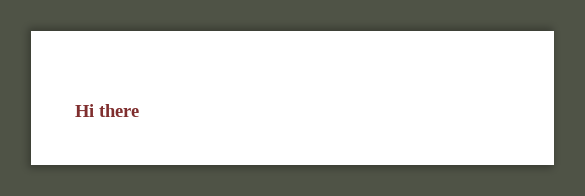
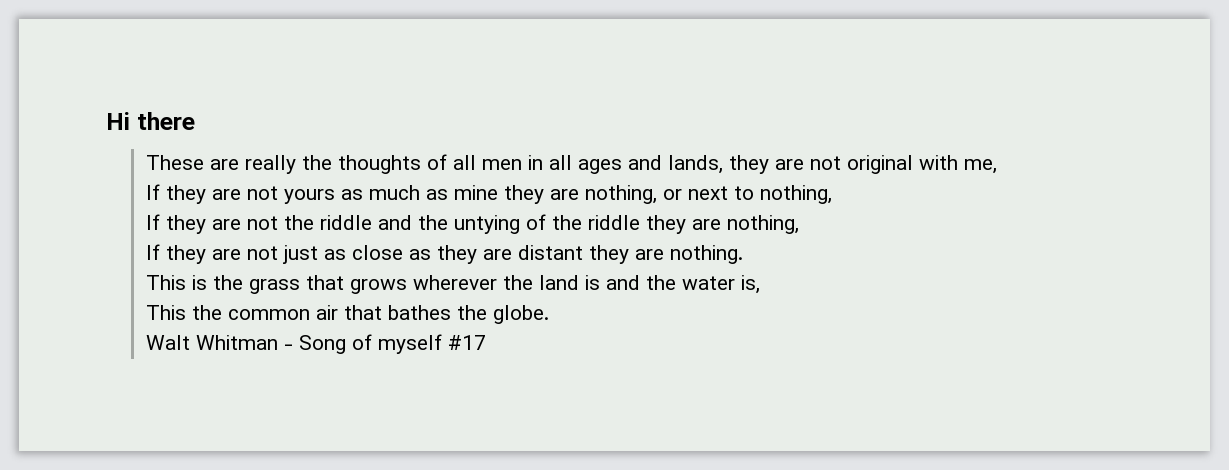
+ These are really the thoughts of all men in all ages and lands, they are not original with me,
+ If they are not yours as much as mine they are nothing, or next to nothing,
+ If they are not the riddle and the untying of the riddle they are nothing,
+ If they are not just as close as they are distant they are nothing.
+ This is the grass that grows wherever the land is and the water is,
+ This the common air that bathes the globe.
+ Walt Whitman - Song of myself #17

